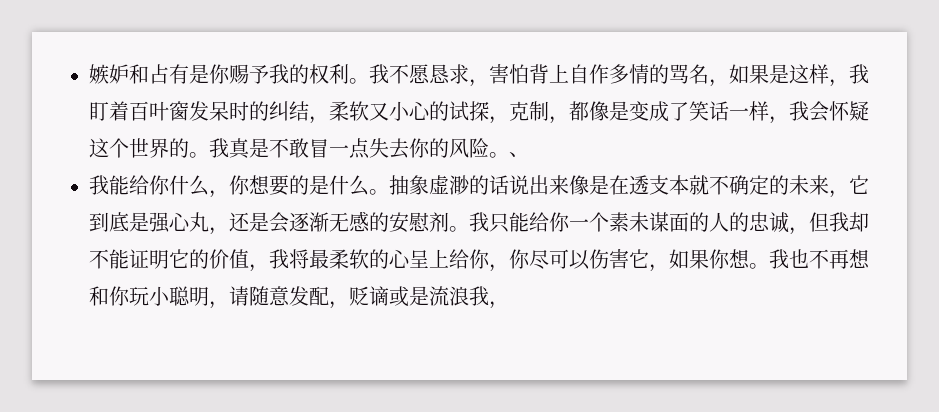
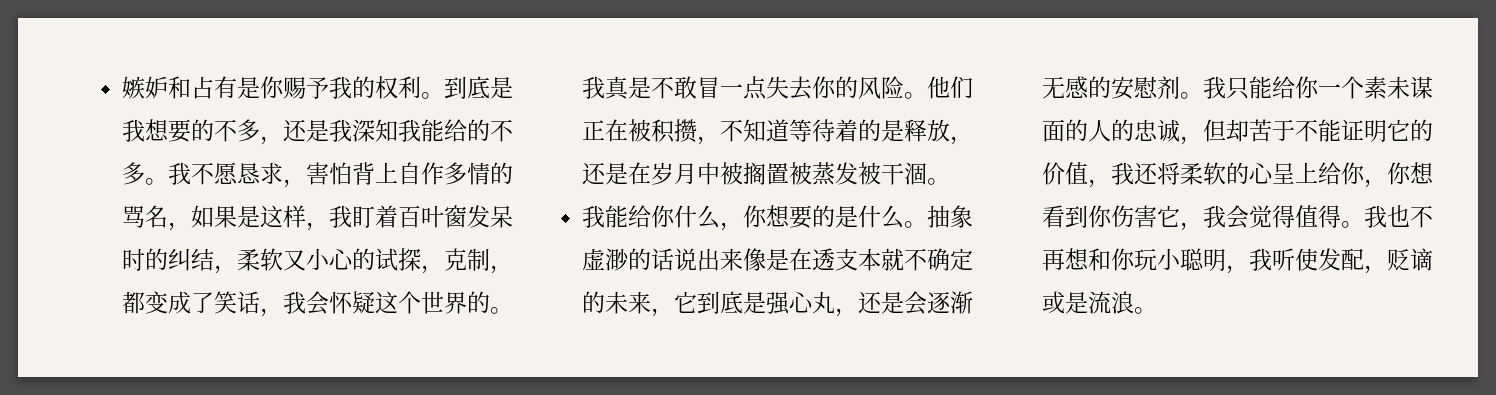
+ 到底是我想要的不多，还是我深知我能给的不多。
- 我不愿恳求，害怕背上自作多情的骂名，如果是这样，我盯着百叶窗发呆时的纠结，柔软又小心的试探，克制，都像是变成了笑话一样，我会怀疑这个世界的。
+ 我不愿恳求，害怕背上自作多情的骂名，如果是这样，我盯着百叶窗发呆时的纠结，柔软又小心的试探，克制，都变成了笑话，我会怀疑这个世界的。
- 、
+ 他们正在被积攒，不知道等待着的是释放，还是在岁月中被搁置被蒸发被干涸。
- 我只能给你一个素未谋面的人的忠诚，但我却不能证明它的价值，我将最柔软的心呈上给你，你尽可以伤害它，如果你想。
+ 我只能给你一个素未谋面的人的忠诚，但却苦于不能证明它的价值，我还将柔软的心呈上给你，你想看到你伤害它，我会觉得值得。
- 我也不再想和你玩小聪明，请随意发配，贬谪或是流浪我，
+ 我也不再想和你玩小聪明，我听使发配，贬谪或是流浪。

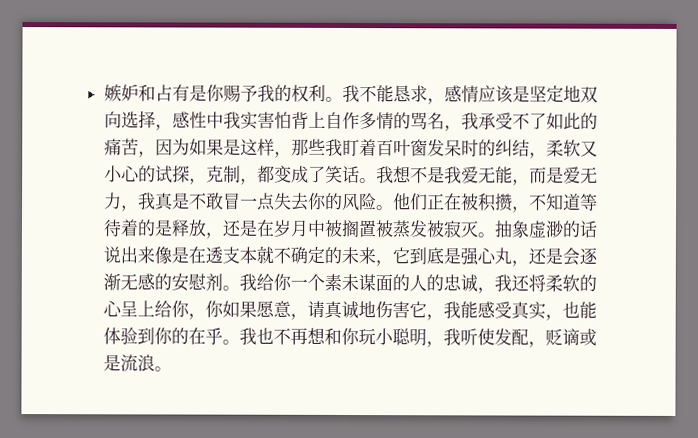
- 到底是我想要的不多，还是我深知我能给的不多。我不愿恳求，害怕背上自作多情的骂名，如果是这样，我盯着百叶窗发呆时的纠结，柔软又小心的试探，克制，都变成了笑话，我会怀疑这个世界的。我真是不敢冒一点失去你的风险。
+ 我不能恳求，感情应该是坚定地双向选择，感性中我实害怕背上自作多情的骂名，我承受不了如此的痛苦，因为如果是这样，那些我盯着百叶窗发呆时的纠结，柔软又小心的试探，克制，都变成了笑话。我想不是我爱无能，而是爱无力，我真是不敢冒一点失去你的风险。
- 他们正在被积攒，不知道等待着的是释放，还是在岁月中被搁置被蒸发被干涸。
- 我能给你什么，你想要的是什么。
+ 他们正在被积攒，不知道等待着的是释放，还是在岁月中被搁置被蒸发被寂灭。
- 我只能给你一个素未谋面的人的忠诚，但却苦于不能证明它的价值，我还将柔软的心呈上给你，你想看到你伤害它，我会觉得值得。
+ 我给你一个素未谋面的人的忠诚，我还将柔软的心呈上给你，你如果愿意，请真诚地伤害它，我能感受真实，也能体验到你的在乎。

